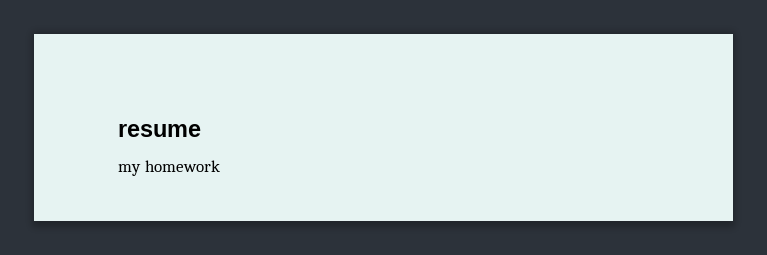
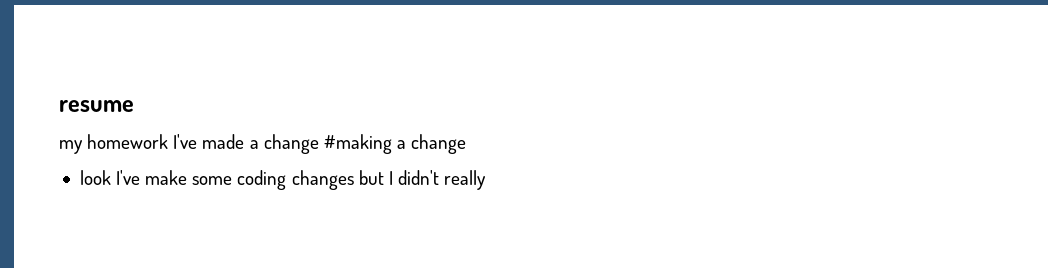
- my homework
+ my homework I've made a change #making a change
+ look I've make some coding changes but I didn't really

